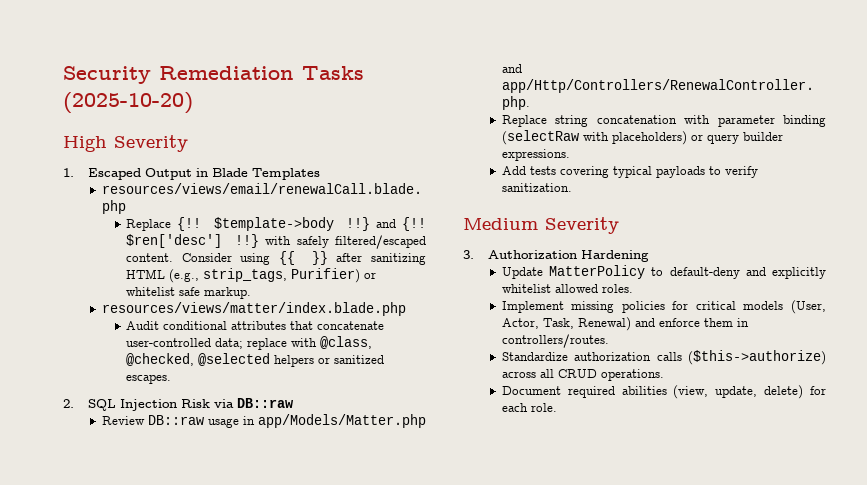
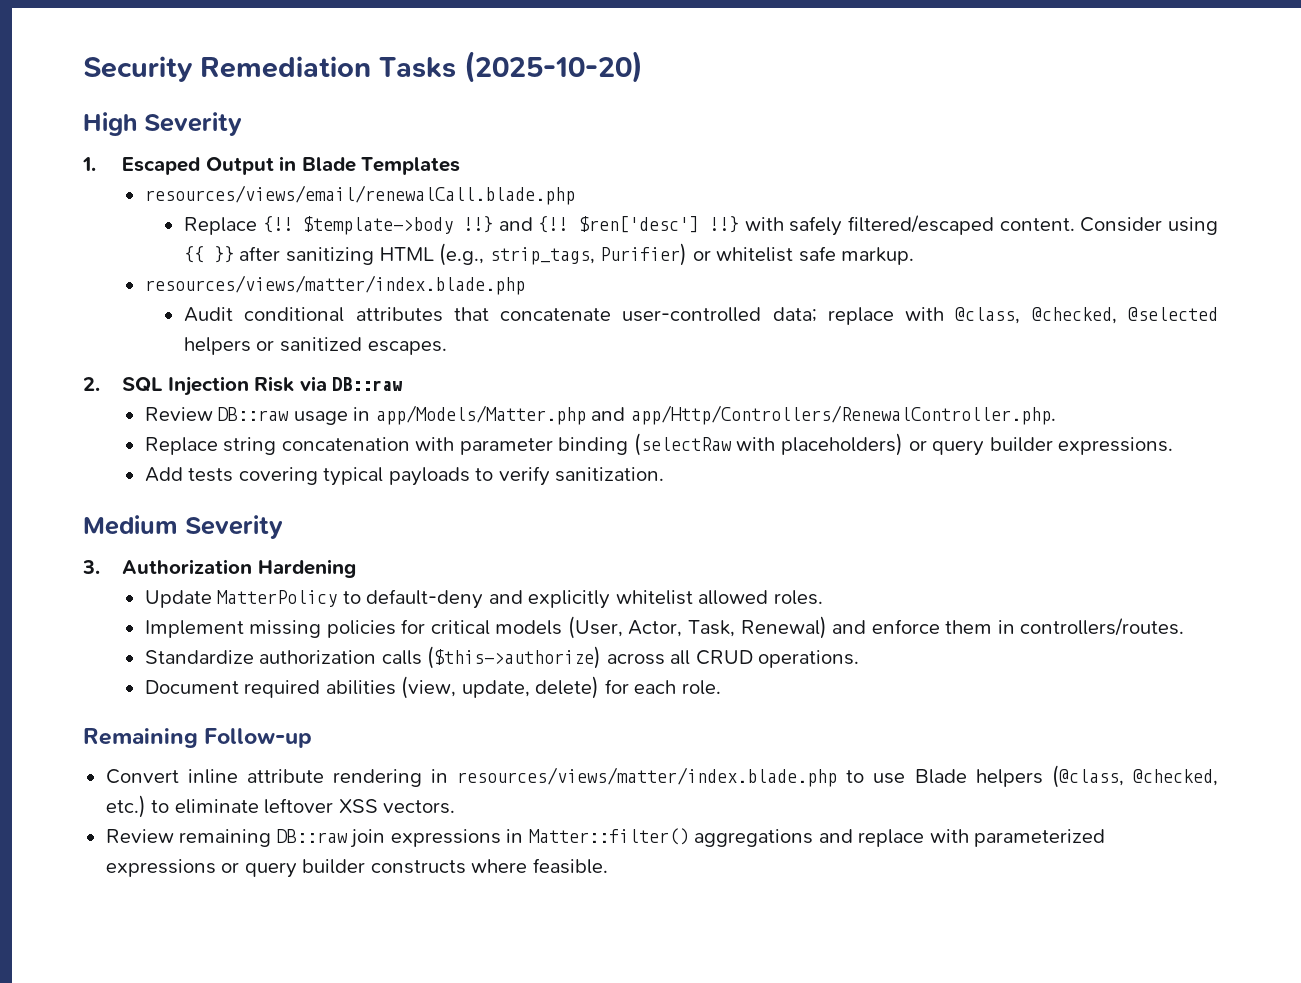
+ Remaining Follow-up
+ Convert inline attribute rendering in resources/views/matter/index.blade.php to use Blade helpers (@class, @checked, etc.) to eliminate leftover XSS vectors.
+ Review remaining DB::raw join expressions in Matter::filter() aggregations and replace with parameterized expressions or query builder constructs where feasible.

